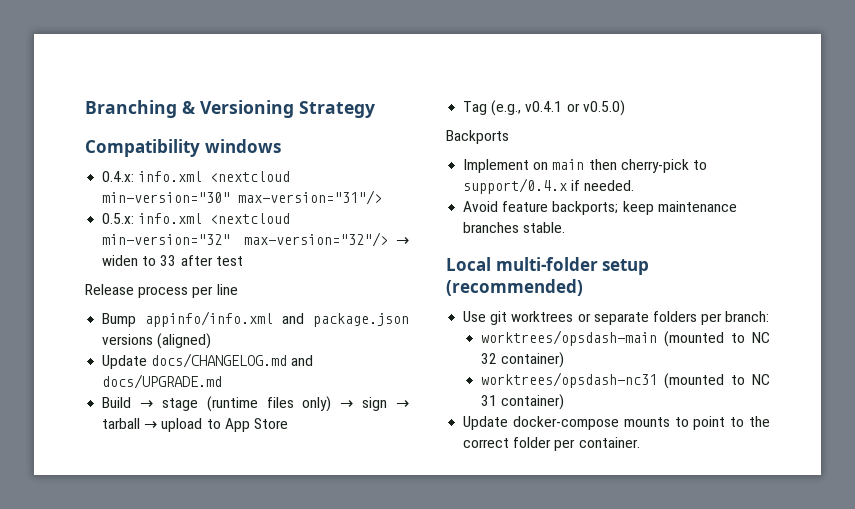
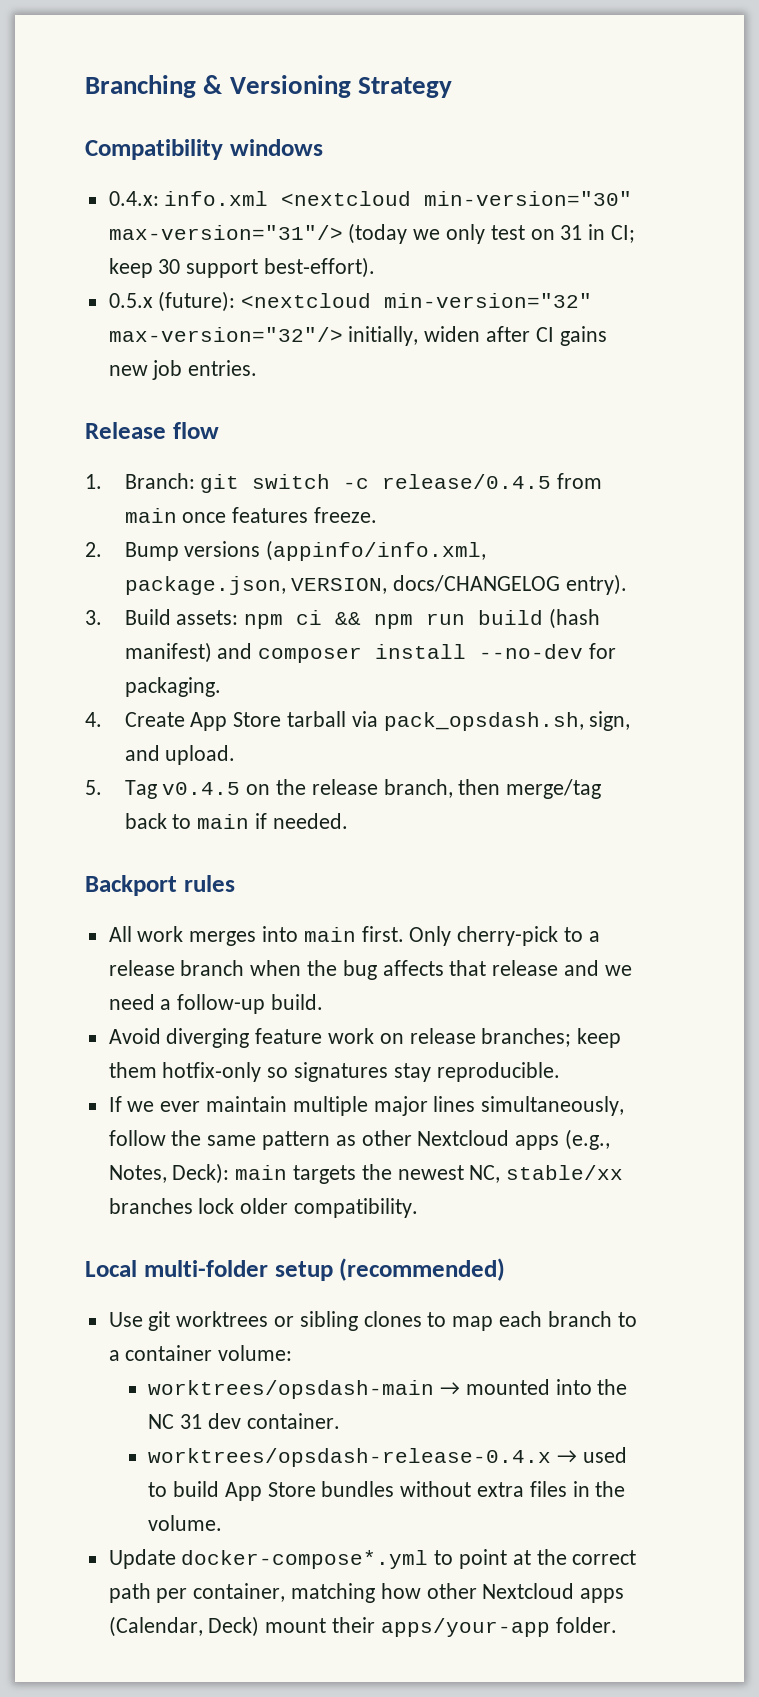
- 0.4.x: info.xml <nextcloud min-version="30" max-version="31"/>
- 0.5.x: info.xml <nextcloud min-version="32" max-version="32"/> → widen to 33 after test
- Release process per line
- Bump appinfo/info.xml and package.json versions (aligned)
- Update docs/CHANGELOG.md and docs/UPGRADE.md
- Build → stage (runtime files only) → sign → tarball → upload to App Store
- Tag (e.g., v0.4.1 or v0.5.0)
- Backports
- Implement on main then cherry-pick to support/0.4.x if needed.
- Avoid feature backports; keep maintenance branches stable.
+ 0.4.x: info.xml <nextcloud min-version="30" max-version="31"/> (today we only test on 31 in CI; keep 30 support best‑effort).
+ 0.5.x (future): <nextcloud min-version="32" max-version="32"/> initially, widen after CI gains new job entries.
+ Release flow
+ 1. Branch: git switch -c release/0.4.5 from main once features freeze.
+ 2. Bump versions (appinfo/info.xml, package.json, VERSION, docs/CHANGELOG entry).
+ 3. Build assets: npm ci && npm run build (hash manifest) and composer install --no-dev for packaging.
+ 4. Create App Store tarball via pack_opsdash.sh, sign, and upload.
+ 5. Tag v0.4.5 on the release branch, then merge/tag back to main if needed.
+ Backport rules
+ All work merges into main first. Only cherry-pick to a release branch when the bug affects that release and we need a follow-up build.
+ Avoid diverging feature work on release branches; keep them hotfix‑only so signatures stay reproducible.
+ If we ever maintain multiple major lines simultaneously, follow the same pattern as other Nextcloud apps (e.g., Notes, Deck): main targets the newest NC, stable/xx branches lock older compatibility.
- Use git worktrees or separate folders per branch:
- worktrees/opsdash-main (mounted to NC 32 container)
- worktrees/opsdash-nc31 (mounted to NC 31 container)
- Update docker-compose mounts to point to the correct folder per container.
+ Use git worktrees or sibling clones to map each branch to a container volume:
+ worktrees/opsdash-main → mounted into the NC 31 dev container.
+ worktrees/opsdash-release-0.4.x → used to build App Store bundles without extra files in the volume.
+ Update docker-compose*.yml to point at the correct path per container, matching how other Nextcloud apps (Calendar, Deck) mount their apps/your-app folder.

